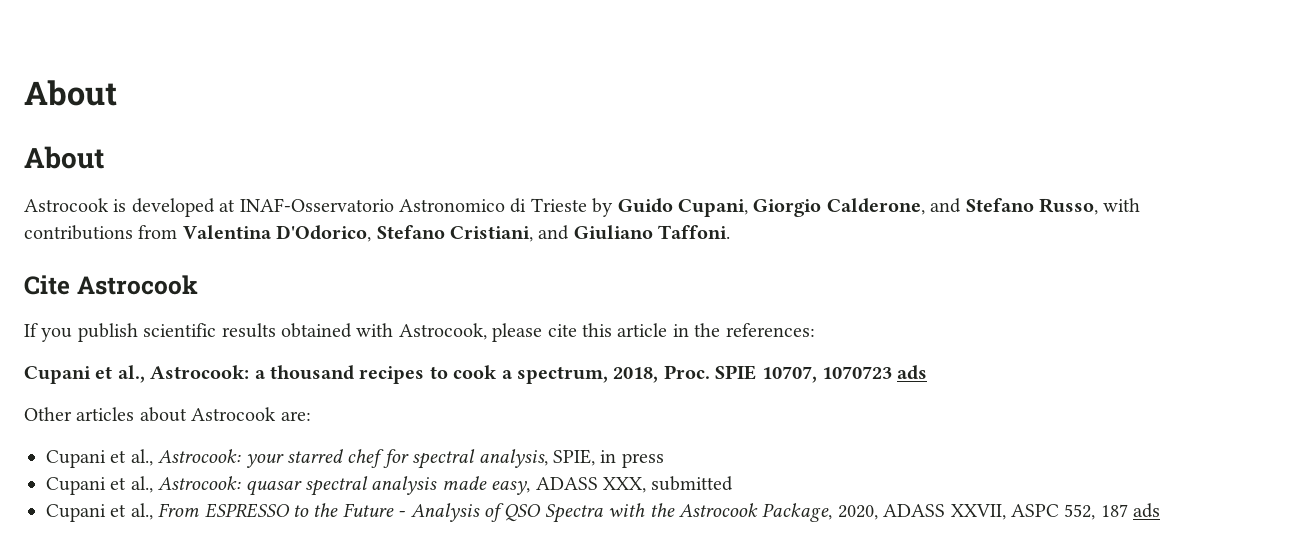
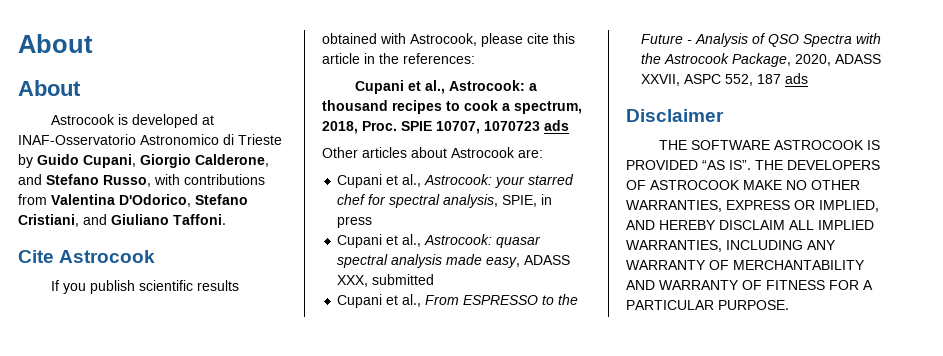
+ Disclaimer
+ THE SOFTWARE ASTROCOOK IS PROVIDED “AS IS”. THE DEVELOPERS OF ASTROCOOK MAKE NO OTHER WARRANTIES, EXPRESS OR IMPLIED, AND HEREBY DISCLAIM ALL IMPLIED WARRANTIES, INCLUDING ANY WARRANTY OF MERCHANTABILITY AND WARRANTY OF FITNESS FOR A PARTICULAR PURPOSE.

